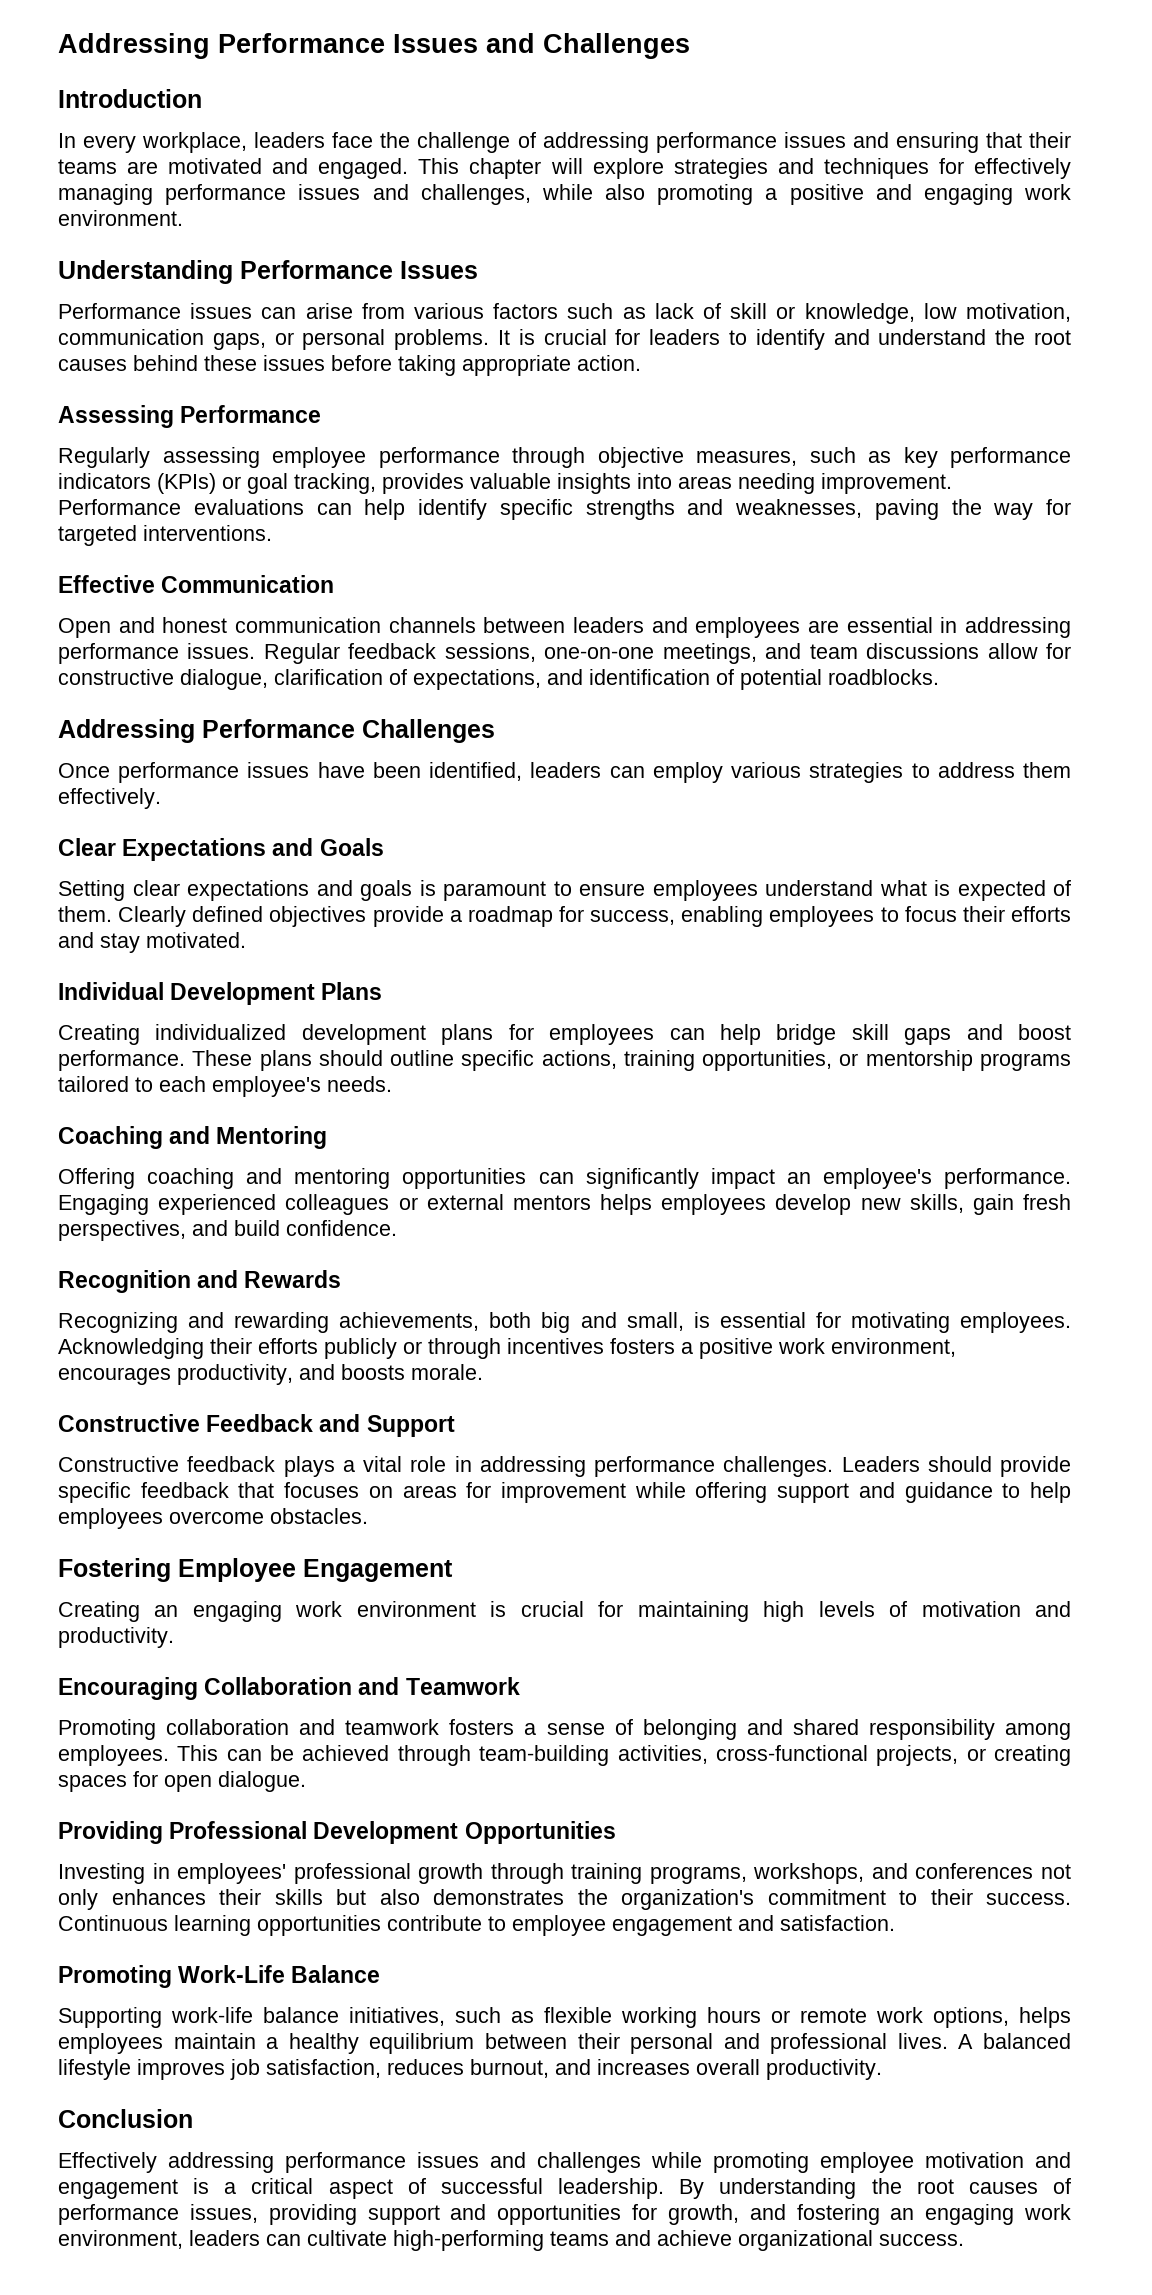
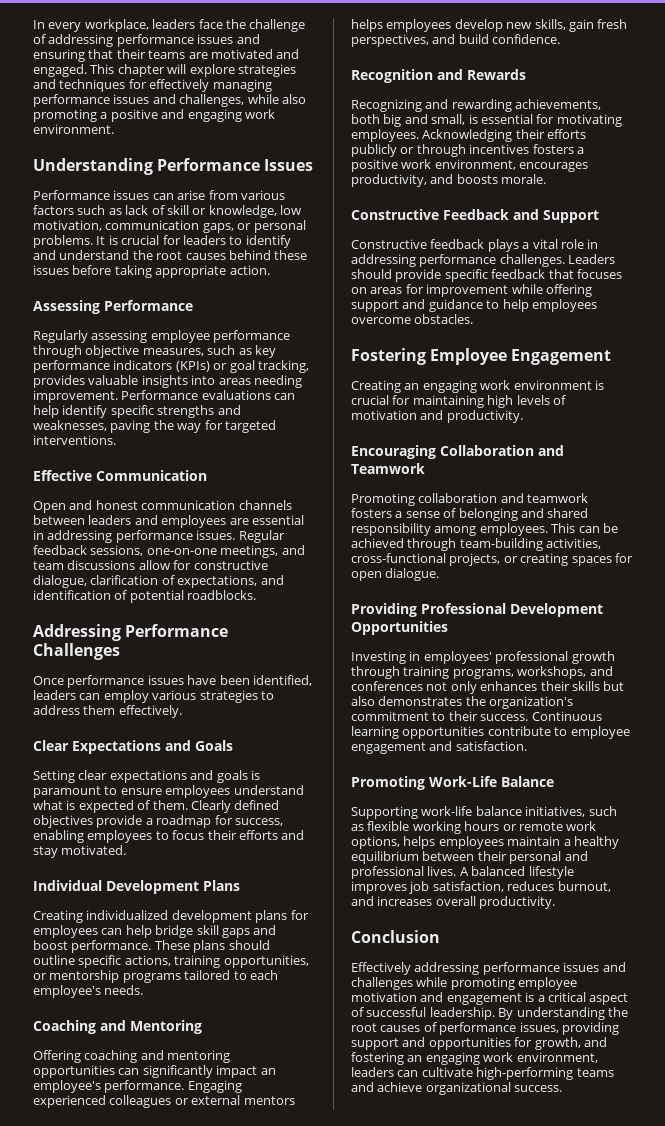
- Addressing Performance Issues and Challenges
- Introduction

